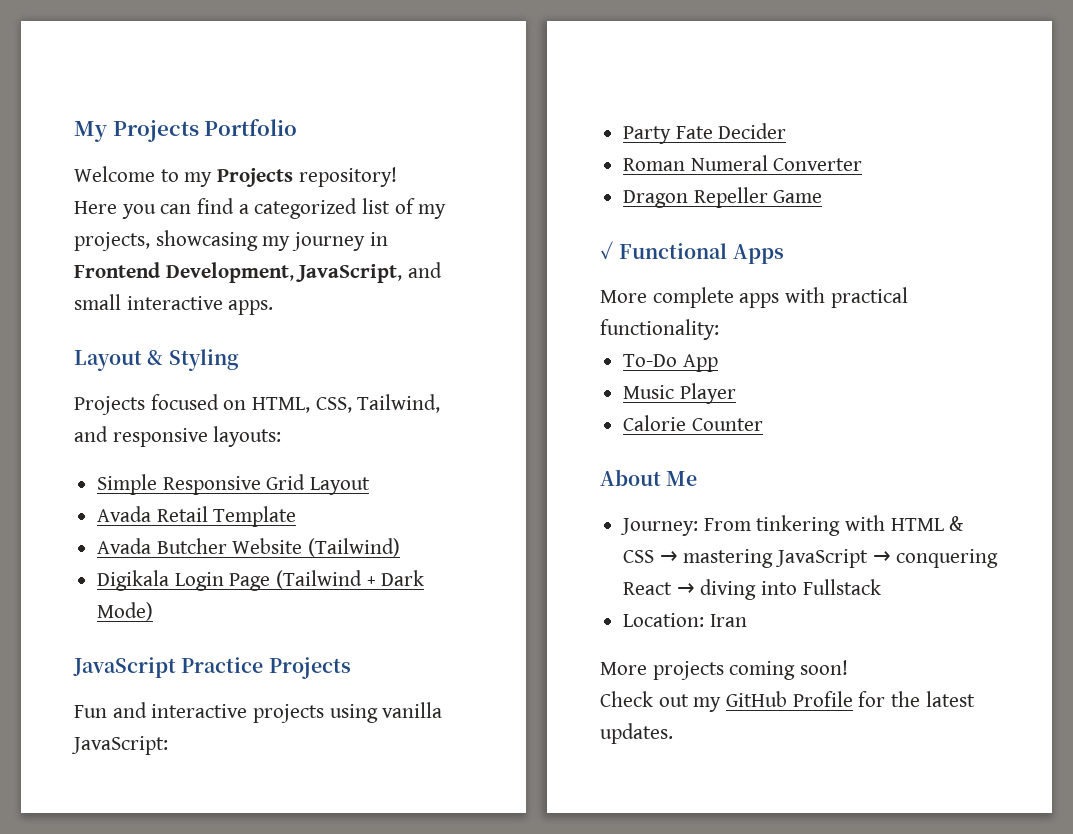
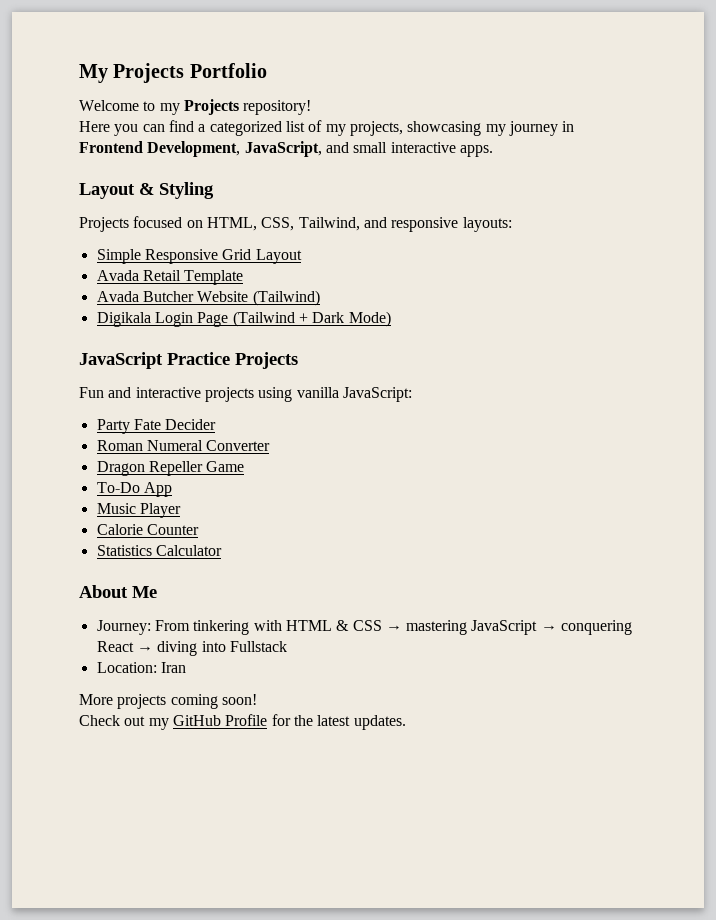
- ✓ Functional Apps
- More complete apps with practical functionality:
+ Statistics Calculator

